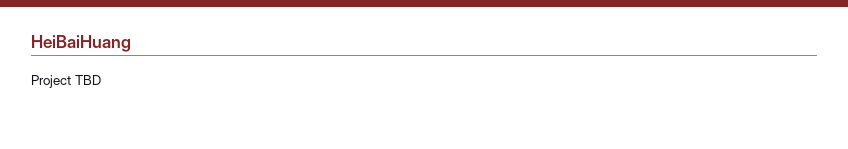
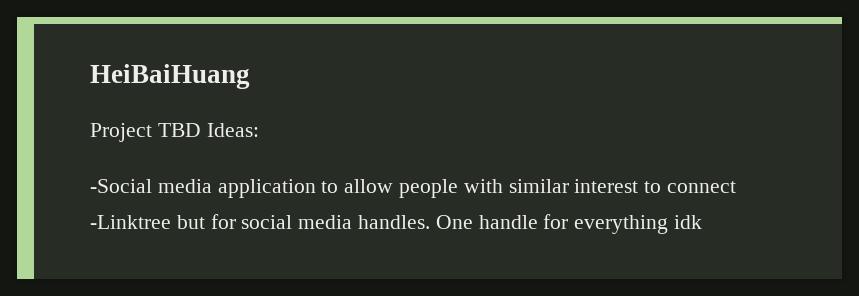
- Project TBD
+ Project TBD Ideas:
+ -Social media application to allow people with similar interest to connect -Linktree but for social media handles. One handle for everything idk

